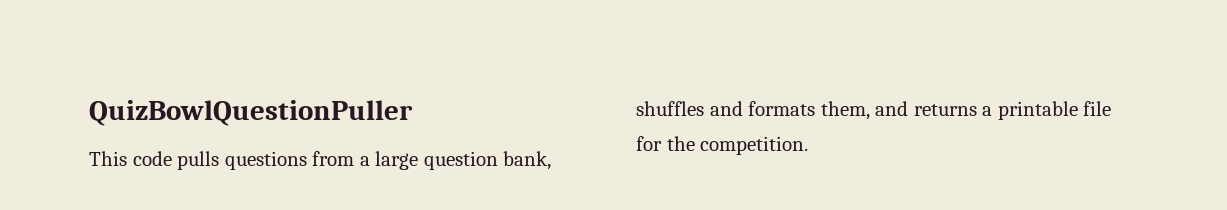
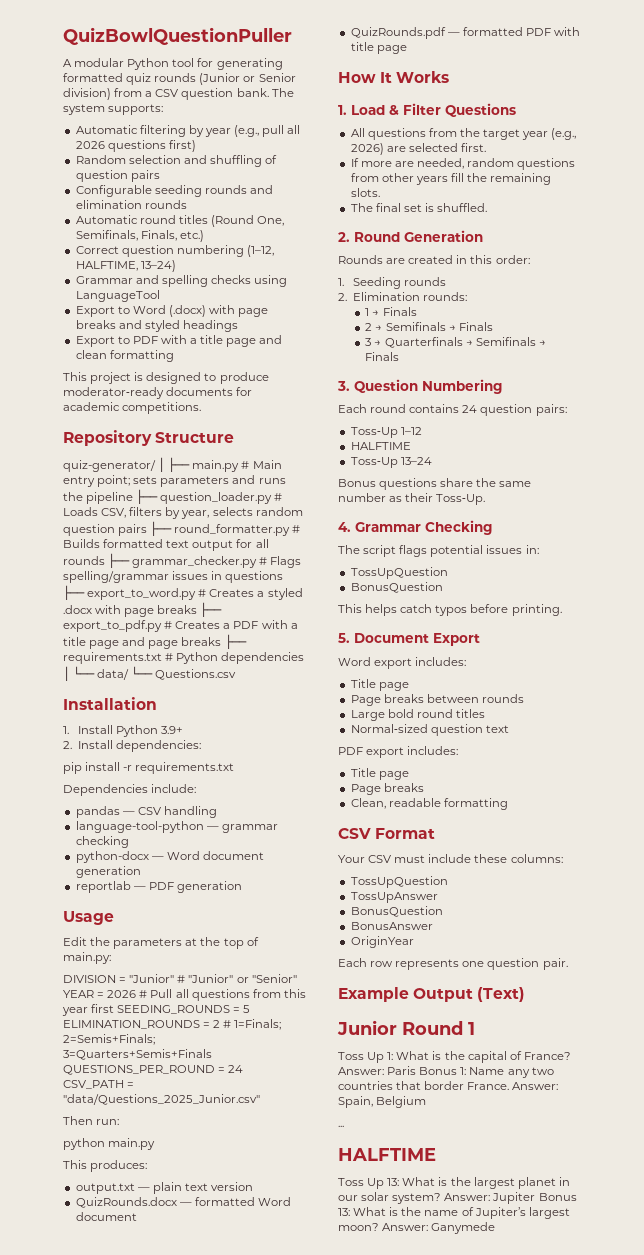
- This code pulls questions from a large question bank, shuffles and formats them, and returns a printable file for the competition.
+ A modular Python tool for generating formatted quiz rounds (Junior or Senior division) from a CSV question bank. The system supports:
+ Automatic filtering by year (e.g., pull all 2026 questions first)
+ Random selection and shuffling of question pairs
+ Configurable seeding rounds and elimination rounds
+ Automatic round titles (Round One, Semifinals, Finals, etc.)
+ Correct question numbering (1–12, HALFTIME, 13–24)
+ Grammar and spelling checks using LanguageTool
+ Export to Word (.docx) with page breaks and styled headings
+ Export to PDF with a title page and clean formatting
+ This project is designed to produce moderator‑ready documents for academic competitions.
+ Repository Structure
+ quiz-generator/ │ ├── main.py # Main entry point; sets parameters and runs the pipeline ├── question_loader.py # Loads CSV, filters by year, selects random question pairs ├── round_formatter.py # Builds formatted text output for all rounds ├── grammar_checker.py # Flags spelling/grammar issues in questions ├── export_to_word.py # Creates a styled .docx with page breaks ├── export_to_pdf.py # Creates a PDF with a title page and page breaks ├── requirements.txt # Python dependencies │ └── data/ └── Questions.csv
+ Installation
+ 1. Install Python 3.9+
+ 2. Install dependencies:
+ pip install -r requirements.txt
+ Dependencies include:
+ pandas — CSV handling
+ language-tool-python — grammar checking
+ python-docx — Word document generation
+ reportlab — PDF generation
+ Usage
+ Edit the parameters at the top of main.py:
+ DIVISION = "Junior" # "Junior" or "Senior" YEAR = 2026 # Pull all questions from this year first SEEDING_ROUNDS = 5 ELIMINATION_ROUNDS = 2 # 1=Finals; 2=Semis+Finals; 3=Quarters+Semis+Finals QUESTIONS_PER_ROUND = 24 CSV_PATH = "data/Questions_2025_Junior.csv"
+ Then run:
+ python main.py
+ This produces:
+ output.txt — plain text version
+ QuizRounds.docx — formatted Word document
+ QuizRounds.pdf — formatted PDF with title page
+ How It Works
+ 1. Load & Filter Questions
+ All questions from the target year (e.g., 2026) are selected first.
+ If more are needed, random questions from other years fill the remaining slots.
+ The final set is shuffled.
+ 2. Round Generation
+ Rounds are created in this order:
+ 1. Seeding rounds
+ 2. Elimination rounds:
+ 1 → Finals
+ 2 → Semifinals → Finals
+ 3 → Quarterfinals → Semifinals → Finals
+ 3. Question Numbering
+ Each round contains 24 question pairs:
+ Toss‑Up 1–12
+ HALFTIME
+ Toss‑Up 13–24
+ Bonus questions share the same number as their Toss‑Up.
+ 4. Grammar Checking
+ The script flags potential issues in:
+ TossUpQuestion
+ BonusQuestion
+ This helps catch typos before printing.
+ 5. Document Export
+ Word export includes:
+ Title page
+ Page breaks between rounds
+ Large bold round titles
+ Normal‑sized question text
+ PDF export includes:
+ Title page
+ Page breaks
+ Clean, readable formatting
+ CSV Format
+ Your CSV must include these columns:
+ TossUpQuestion
+ TossUpAnswer
+ BonusQuestion
+ BonusAnswer
+ OriginYear
+ Each row represents one question pair.
+ Example Output (Text)
+ Junior Round 1
+ Toss Up 1: What is the capital of France? Answer: Paris Bonus 1: Name any two countries that border France. Answer: Spain, Belgium
+ ...
+ HALFTIME
+ Toss Up 13: What is the largest planet in our solar system? Answer: Jupiter Bonus 13: What is the name of Jupiter’s largest moon? Answer: Ganymede

